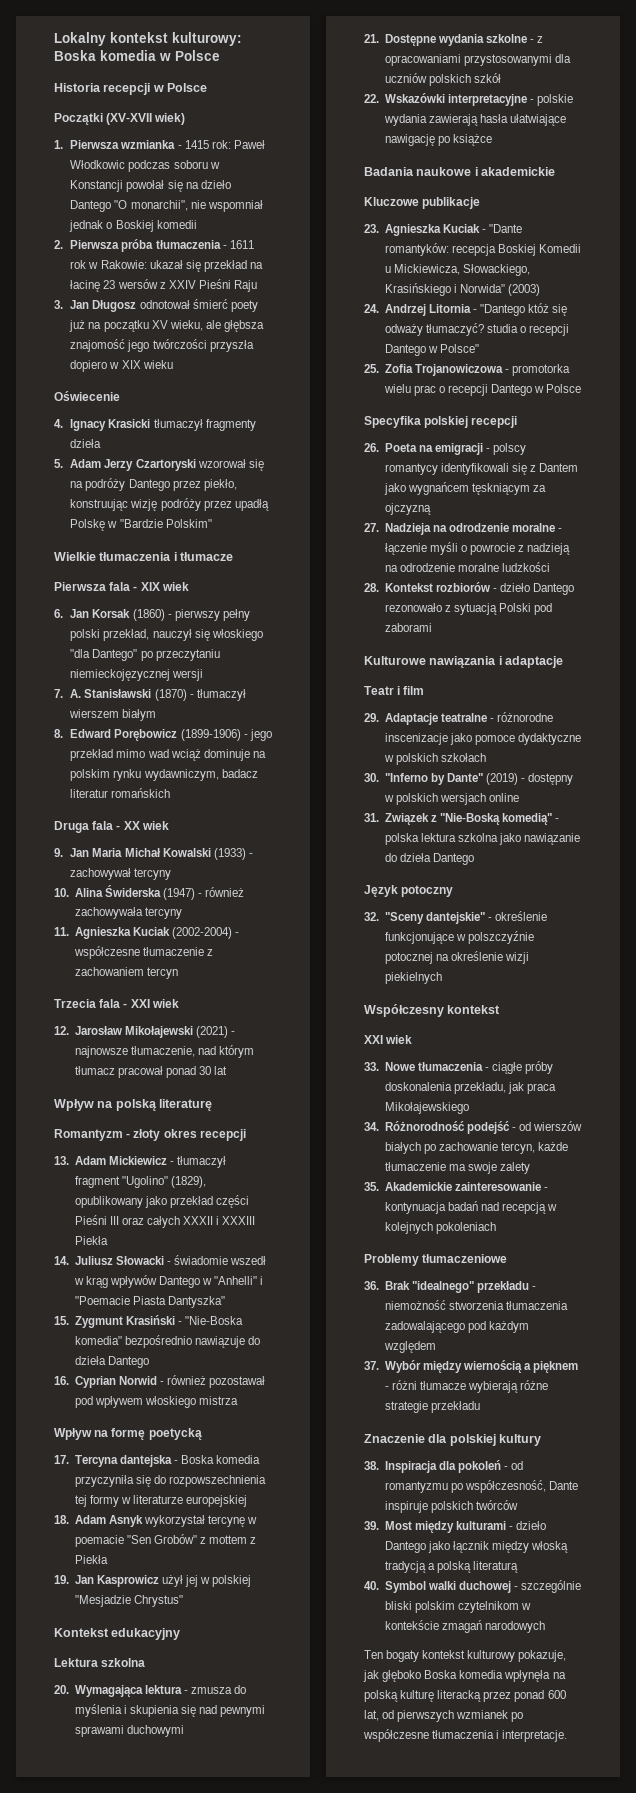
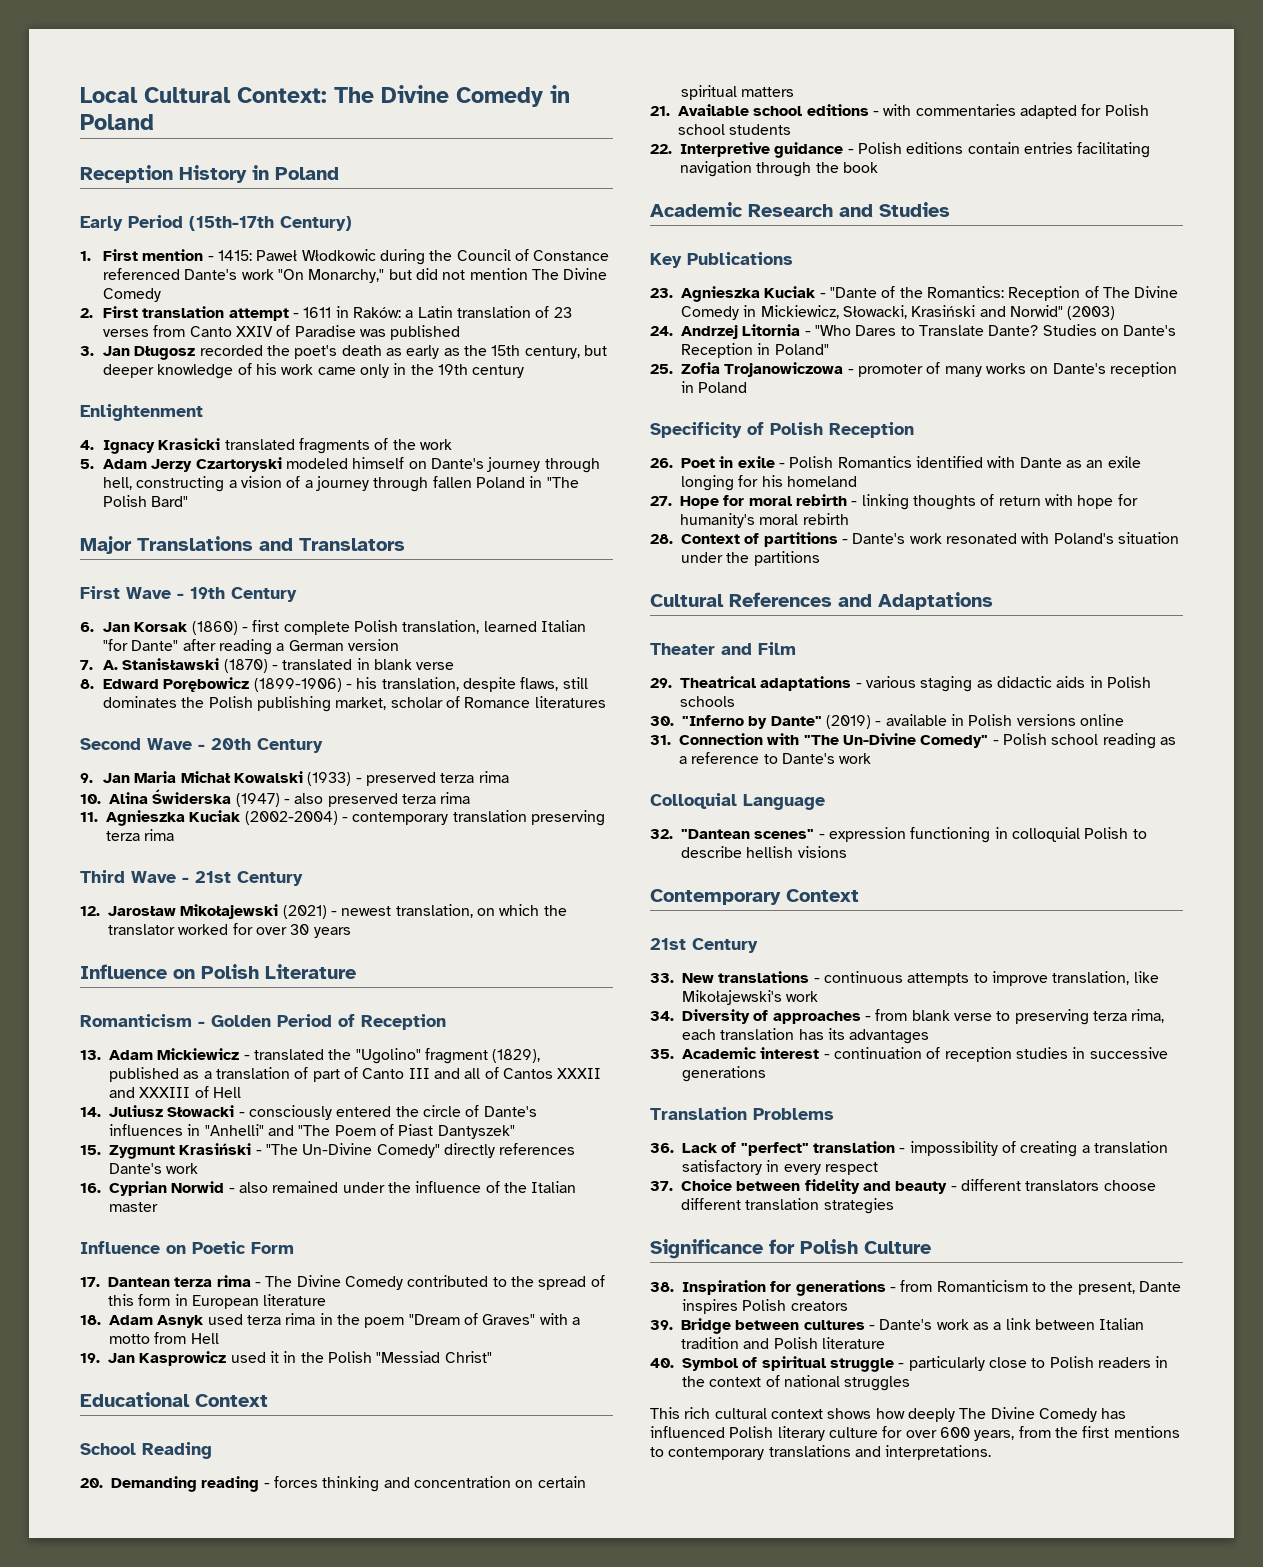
- Lokalny kontekst kulturowy: Boska komedia w Polsce
- Historia recepcji w Polsce
- Początki (XV-XVII wiek)
- 1. Pierwsza wzmianka - 1415 rok: Paweł Włodkowic podczas soboru w Konstancji powołał się na dzieło Dantego "O monarchii", nie wspomniał jednak o Boskiej komedii
- 2. Pierwsza próba tłumaczenia - 1611 rok w Rakowie: ukazał się przekład na łacinę 23 wersów z XXIV Pieśni Raju
- 3. Jan Długosz odnotował śmierć poety już na początku XV wieku, ale głębsza znajomość jego twórczości przyszła dopiero w XIX wieku
- Oświecenie
- 4. Ignacy Krasicki tłumaczył fragmenty dzieła
- 5. Adam Jerzy Czartoryski wzorował się na podróży Dantego przez piekło, konstruując wizję podróży przez upadłą Polskę w "Bardzie Polskim"
- Wielkie tłumaczenia i tłumacze
- Pierwsza fala - XIX wiek
+ Local Cultural Context: The Divine Comedy in Poland
+ Reception History in Poland
+ Early Period (15th-17th Century)
+ 1. First mention - 1415: Paweł Włodkowic during the Council of Constance referenced Dante's work "On Monarchy," but did not mention The Divine Comedy
+ 2. First translation attempt - 1611 in Raków: a Latin translation of 23 verses from Canto XXIV of Paradise was published
+ 3. Jan Długosz recorded the poet's death as early as the 15th century, but deeper knowledge of his work came only in the 19th century
+ Enlightenment
+ 4. Ignacy Krasicki translated fragments of the work
+ 5. Adam Jerzy Czartoryski modeled himself on Dante's journey through hell, constructing a vision of a journey through fallen Poland in "The Polish Bard"
+ Major Translations and Translators
+ First Wave - 19th Century
- 6. Jan Korsak (1860) - pierwszy pełny polski przekład, nauczył się włoskiego "dla Dantego" po przeczytaniu niemieckojęzycznej wersji
+ 6. Jan Korsak (1860) - first complete Polish translation, learned Italian "for Dante" after reading a German version
- 7. A. Stanisławski (1870) - tłumaczył wierszem białym
+ 7. A. Stanisławski (1870) - translated in blank verse
- 8. Edward Porębowicz (1899-1906) - jego przekład mimo wad wciąż dominuje na polskim rynku wydawniczym, badacz literatur romańskich
- Druga fala - XX wiek
+ 8. Edward Porębowicz (1899-1906) - his translation, despite flaws, still dominates the Polish publishing market, scholar of Romance literatures
+ Second Wave - 20th Century
- 9. Jan Maria Michał Kowalski (1933) - zachowywał tercyny
+ 9. Jan Maria Michał Kowalski (1933) - preserved terza rima
- 10. Alina Świderska (1947) - również zachowywała tercyny
+ 10. Alina Świderska (1947) - also preserved terza rima
- 11. Agnieszka Kuciak (2002-2004) - współczesne tłumaczenie z zachowaniem tercyn
- Trzecia fala - XXI wiek
+ 11. Agnieszka Kuciak (2002-2004) - contemporary translation preserving terza rima
+ Third Wave - 21st Century
- 12. Jarosław Mikołajewski (2021) - najnowsze tłumaczenie, nad którym tłumacz pracował ponad 30 lat
- Wpływ na polską literaturę
- Romantyzm - złoty okres recepcji
- 13. Adam Mickiewicz - tłumaczył fragment "Ugolino" (1829), opublikowany jako przekład części Pieśni III oraz całych XXXII i XXXIII Piekła
- 14. Juliusz Słowacki - świadomie wszedł w krąg wpływów Dantego w "Anhelli" i "Poemacie Piasta Dantyszka"
- 15. Zygmunt Krasiński - "Nie-Boska komedia" bezpośrednio nawiązuje do dzieła Dantego
- 16. Cyprian Norwid - również pozostawał pod wpływem włoskiego mistrza
- Wpływ na formę poetycką
- 17. Tercyna dantejska - Boska komedia przyczyniła się do rozpowszechnienia tej formy w literaturze europejskiej
- 18. Adam Asnyk wykorzystał tercynę w poemacie "Sen Grobów" z mottem z Piekła
- 19. Jan Kasprowicz użył jej w polskiej "Mesjadzie Chrystus"
- Kontekst edukacyjny
- Lektura szkolna
- 20. Wymagająca lektura - zmusza do myślenia i skupienia się nad pewnymi sprawami duchowymi
- 21. Dostępne wydania szkolne - z opracowaniami przystosowanymi dla uczniów polskich szkół
- 22. Wskazówki interpretacyjne - polskie wydania zawierają hasła ułatwiające nawigację po książce
- Badania naukowe i akademickie
- Kluczowe publikacje
+ 12. Jarosław Mikołajewski (2021) - newest translation, on which the translator worked for over 30 years
+ Influence on Polish Literature
+ Romanticism - Golden Period of Reception
+ 13. Adam Mickiewicz - translated the "Ugolino" fragment (1829), published as a translation of part of Canto III and all of Cantos XXXII and XXXIII of Hell
+ 14. Juliusz Słowacki - consciously entered the circle of Dante's influences in "Anhelli" and "The Poem of Piast Dantyszek"
+ 15. Zygmunt Krasiński - "The Un-Divine Comedy" directly references Dante's work
+ 16. Cyprian Norwid - also remained under the influence of the Italian master
+ Influence on Poetic Form
+ 17. Dantean terza rima - The Divine Comedy contributed to the spread of this form in European literature
+ 18. Adam Asnyk used terza rima in the poem "Dream of Graves" with a motto from Hell
+ 19. Jan Kasprowicz used it in the Polish "Messiad Christ"
+ Educational Context
+ School Reading
+ 20. Demanding reading - forces thinking and concentration on certain spiritual matters
+ 21. Available school editions - with commentaries adapted for Polish school students
+ 22. Interpretive guidance - Polish editions contain entries facilitating navigation through the book
+ Academic Research and Studies
+ Key Publications
- 23. Agnieszka Kuciak - "Dante romantyków: recepcja Boskiej Komedii u Mickiewicza, Słowackiego, Krasińskiego i Norwida" (2003)
+ 23. Agnieszka Kuciak - "Dante of the Romantics: Reception of The Divine Comedy in Mickiewicz, Słowacki, Krasiński and Norwid" (2003)
- 24. Andrzej Litornia - "Dantego któż się odważy tłumaczyć? studia o recepcji Dantego w Polsce"
- 25. Zofia Trojanowiczowa - promotorka wielu prac o recepcji Dantego w Polsce
- Specyfika polskiej recepcji
- 26. Poeta na emigracji - polscy romantycy identyfikowali się z Dantem jako wygnańcem tęskniącym za ojczyzną
- 27. Nadzieja na odrodzenie moralne - łączenie myśli o powrocie z nadzieją na odrodzenie moralne ludzkości
- 28. Kontekst rozbiorów - dzieło Dantego rezonowało z sytuacją Polski pod zaborami
- Kulturowe nawiązania i adaptacje
- Teatr i film
- 29. Adaptacje teatralne - różnorodne inscenizacje jako pomoce dydaktyczne w polskich szkołach
+ 24. Andrzej Litornia - "Who Dares to Translate Dante? Studies on Dante's Reception in Poland"
+ 25. Zofia Trojanowiczowa - promoter of many works on Dante's reception in Poland
+ Specificity of Polish Reception
+ 26. Poet in exile - Polish Romantics identified with Dante as an exile longing for his homeland
+ 27. Hope for moral rebirth - linking thoughts of return with hope for humanity's moral rebirth
+ 28. Context of partitions - Dante's work resonated with Poland's situation under the partitions
+ Cultural References and Adaptations
+ Theater and Film
+ 29. Theatrical adaptations - various staging as didactic aids in Polish schools
- 30. "Inferno by Dante" (2019) - dostępny w polskich wersjach online
- 31. Związek z "Nie-Boską komedią" - polska lektura szkolna jako nawiązanie do dzieła Dantego
- Język potoczny
- 32. "Sceny dantejskie" - określenie funkcjonujące w polszczyźnie potocznej na określenie wizji piekielnych
- Współczesny kontekst
- XXI wiek
- 33. Nowe tłumaczenia - ciągłe próby doskonalenia przekładu, jak praca Mikołajewskiego
- 34. Różnorodność podejść - od wierszów białych po zachowanie tercyn, każde tłumaczenie ma swoje zalety
- 35. Akademickie zainteresowanie - kontynuacja badań nad recepcją w kolejnych pokoleniach
- Problemy tłumaczeniowe
- 36. Brak "idealnego" przekładu - niemożność stworzenia tłumaczenia zadowalającego pod każdym względem
- 37. Wybór między wiernością a pięknem - różni tłumacze wybierają różne strategie przekładu
- Znaczenie dla polskiej kultury
- 38. Inspiracja dla pokoleń - od romantyzmu po współczesność, Dante inspiruje polskich twórców
- 39. Most między kulturami - dzieło Dantego jako łącznik między włoską tradycją a polską literaturą
- 40. Symbol walki duchowej - szczególnie bliski polskim czytelnikom w kontekście zmagań narodowych
- Ten bogaty kontekst kulturowy pokazuje, jak głęboko Boska komedia wpłynęła na polską kulturę literacką przez ponad 600 lat, od pierwszych wzmianek po współczesne tłumaczenia i interpretacje.
+ 30. "Inferno by Dante" (2019) - available in Polish versions online
+ 31. Connection with "The Un-Divine Comedy" - Polish school reading as a reference to Dante's work
+ Colloquial Language
+ 32. "Dantean scenes" - expression functioning in colloquial Polish to describe hellish visions
+ Contemporary Context
+ 21st Century
+ 33. New translations - continuous attempts to improve translation, like Mikołajewski's work
+ 34. Diversity of approaches - from blank verse to preserving terza rima, each translation has its advantages
+ 35. Academic interest - continuation of reception studies in successive generations
+ Translation Problems
+ 36. Lack of "perfect" translation - impossibility of creating a translation satisfactory in every respect
+ 37. Choice between fidelity and beauty - different translators choose different translation strategies
+ Significance for Polish Culture
+ 38. Inspiration for generations - from Romanticism to the present, Dante inspires Polish creators
+ 39. Bridge between cultures - Dante's work as a link between Italian tradition and Polish literature
+ 40. Symbol of spiritual struggle - particularly close to Polish readers in the context of national struggles
+ This rich cultural context shows how deeply The Divine Comedy has influenced Polish literary culture for over 600 years, from the first mentions to contemporary translations and interpretations.

